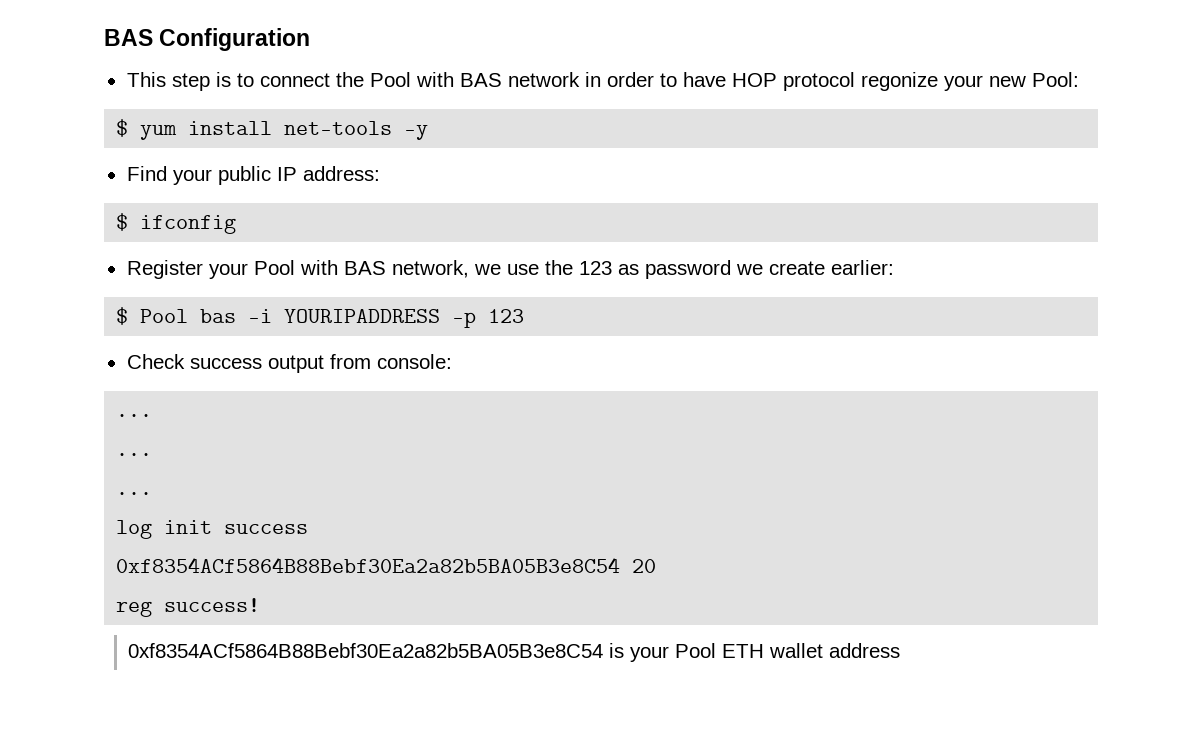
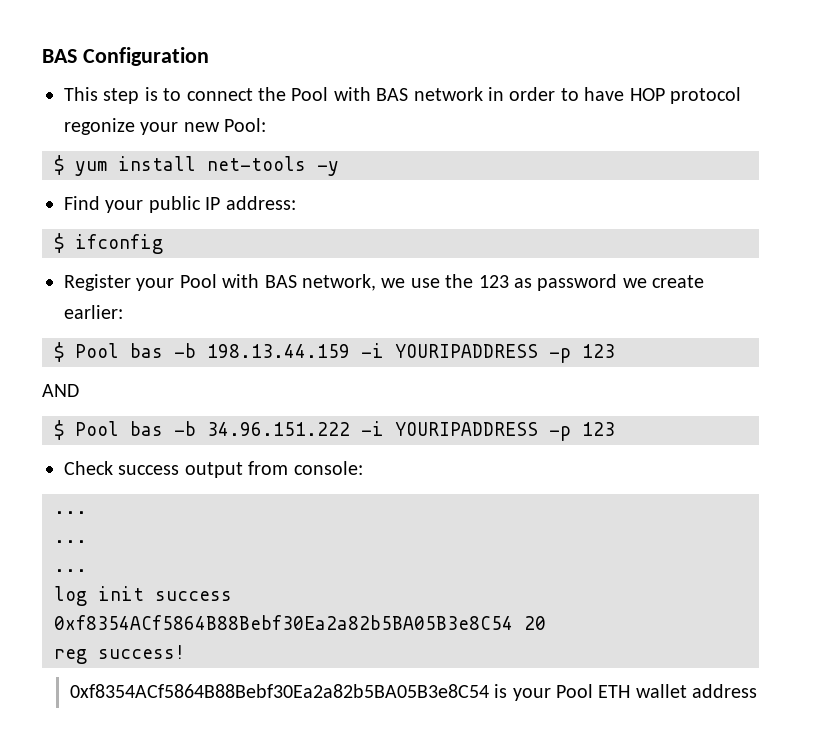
- $ Pool bas -i YOURIPADDRESS -p 123
+ $ Pool bas -b 198.13.44.159 -i YOURIPADDRESS -p 123
+ AND
+ $ Pool bas -b 34.96.151.222 -i YOURIPADDRESS -p 123

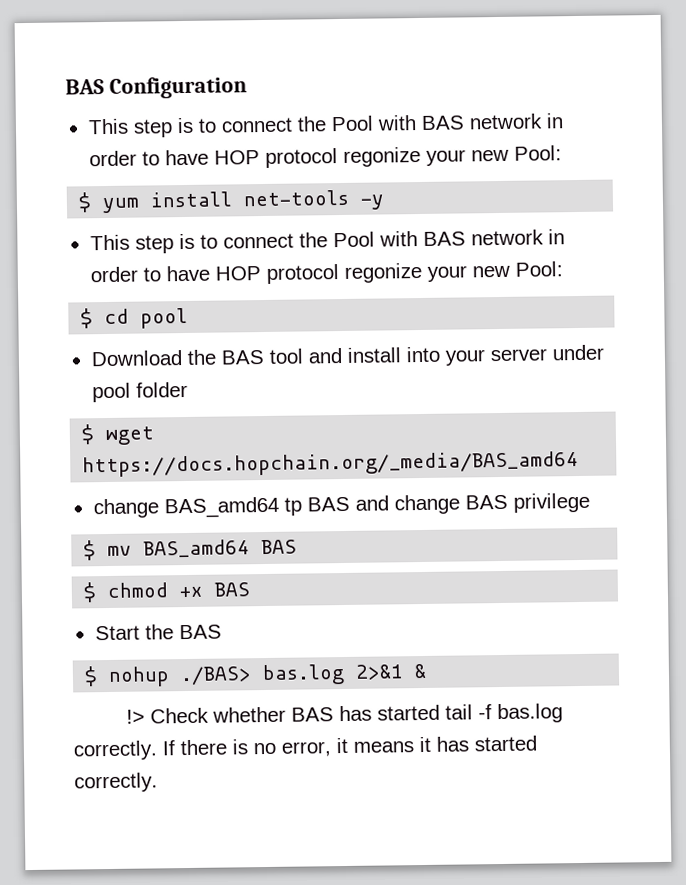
  $ yum install net-tools -y
- Find your public IP address:
- $ ifconfig
- Register your Pool with BAS network, we use the 123 as password we create earlier:
- $ Pool bas -b 198.13.44.159 -i YOURIPADDRESS -p 123
- AND
- $ Pool bas -b 34.96.151.222 -i YOURIPADDRESS -p 123
- Check success output from console:
- ...
- ...
- ...
- log init success
- 0xf8354ACf5864B88Bebf30Ea2a82b5BA05B3e8C54 20
- reg success!
- 0xf8354ACf5864B88Bebf30Ea2a82b5BA05B3e8C54 is your Pool ETH wallet address
+ This step is to connect the Pool with BAS network in order to have HOP protocol regonize your new Pool:
+ $ cd pool
+ Download the BAS tool and install into your server under pool folder
+ $ wget https://docs.hopchain.org/_media/BAS_amd64
+ change BAS_amd64 tp BAS and change BAS privilege
+ $ mv BAS_amd64 BAS
+ $ chmod +x BAS
+ Start the BAS
+ $ nohup ./BAS> bas.log 2>&1 &
+ !> Check whether BAS has started tail -f bas.log correctly. If there is no error, it means it has started correctly.

